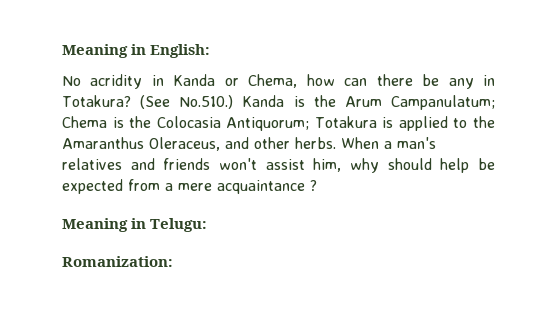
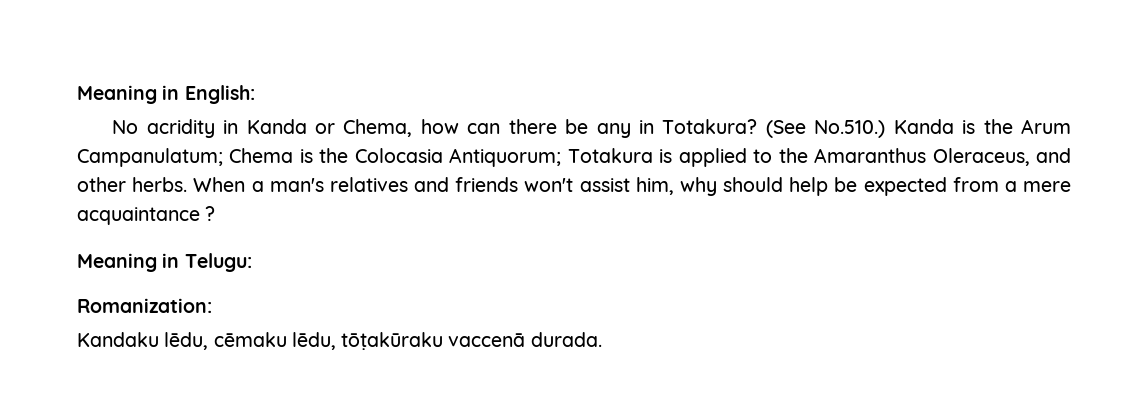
+ Kandaku lēdu, cēmaku lēdu, tōṭakūraku vaccenā durada.

